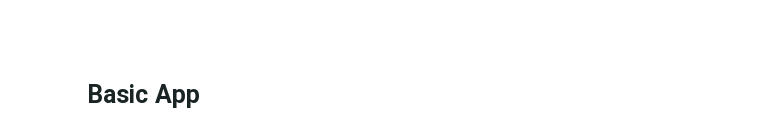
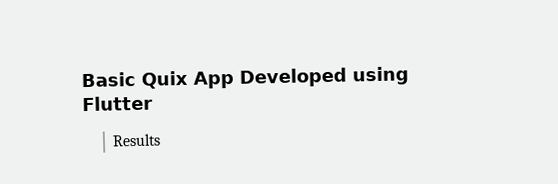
- Basic App
+ Basic Quix App Developed using Flutter
+ Results

